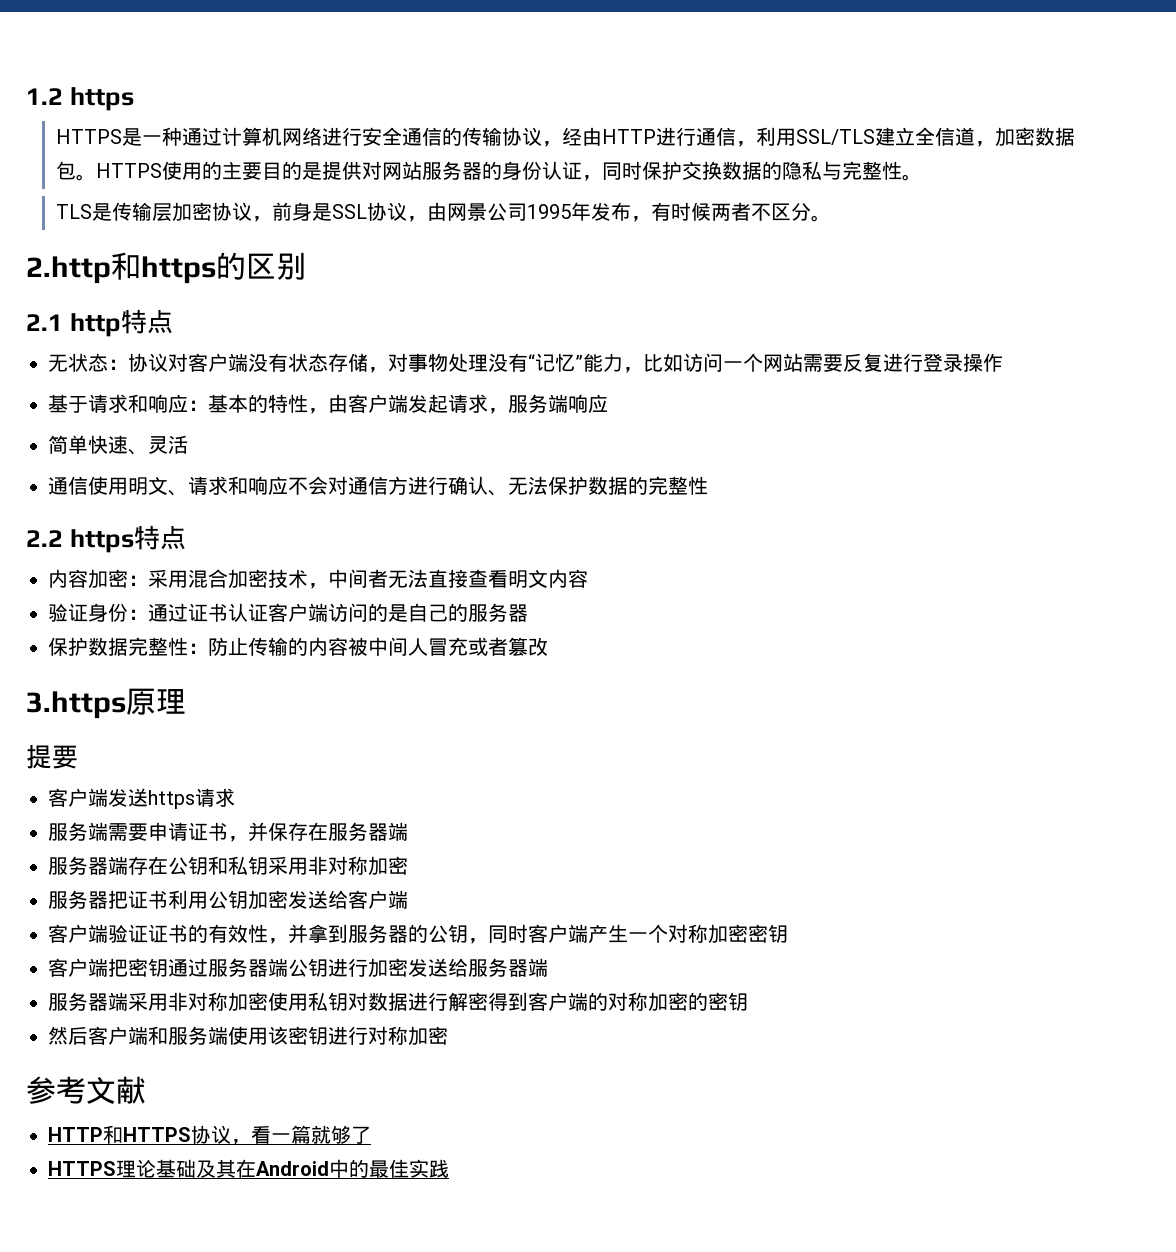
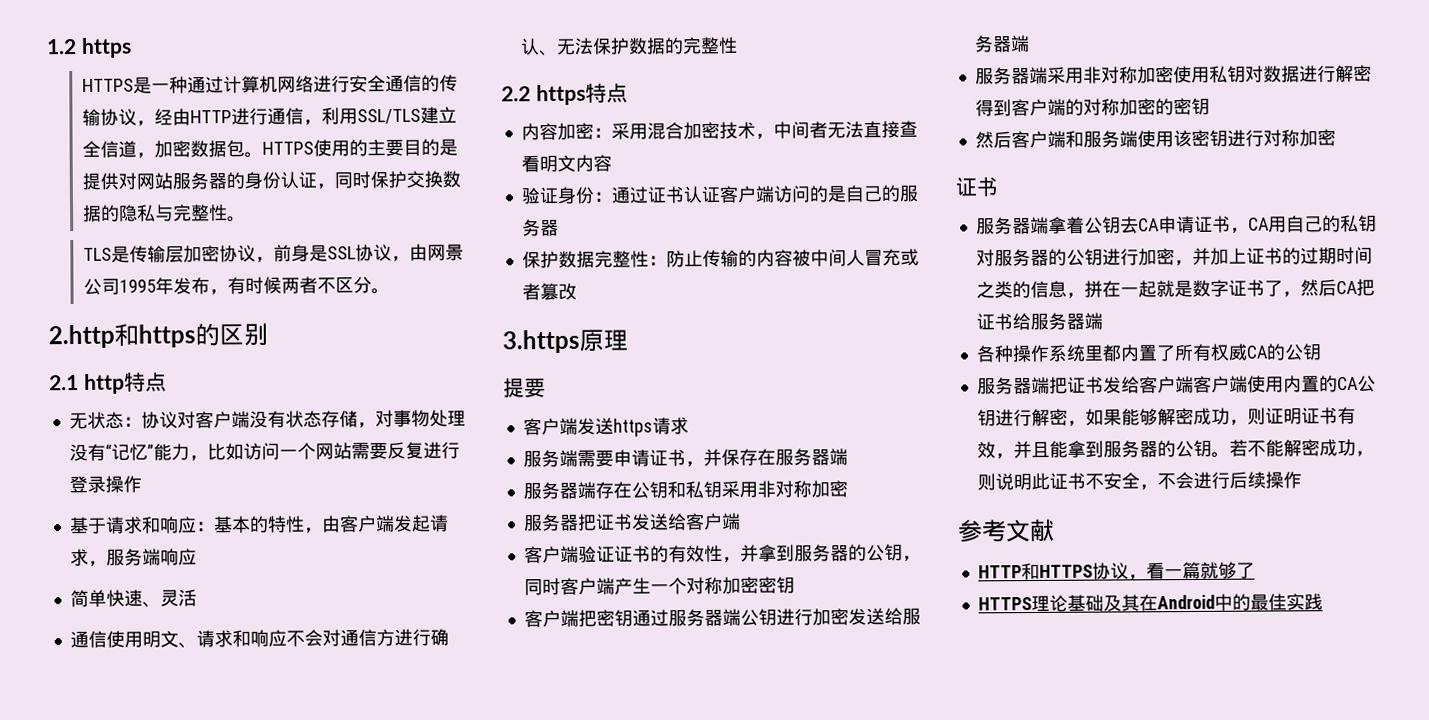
- 服务器把证书利用公钥加密发送给客户端
+ 服务器把证书发送给客户端
  然后客户端和服务端使用该密钥进行对称加密
+ 证书
+ 服务器端拿着公钥去CA申请证书，CA用自己的私钥对服务器的公钥进行加密，并加上证书的过期时间之类的信息，拼在一起就是数字证书了，然后CA把证书给服务器端
+ 各种操作系统里都内置了所有权威CA的公钥
+ 服务器端把证书发给客户端客户端使用内置的CA公钥进行解密，如果能够解密成功，则证明证书有效，并且能拿到服务器的公钥。若不能解密成功，则说明此证书不安全，不会进行后续操作

